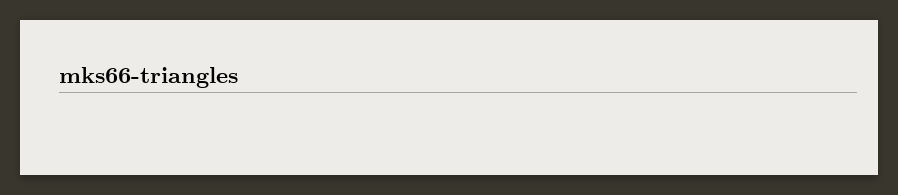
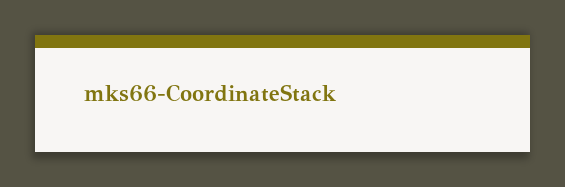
- mks66-triangles
+ mks66-CoordinateStack

